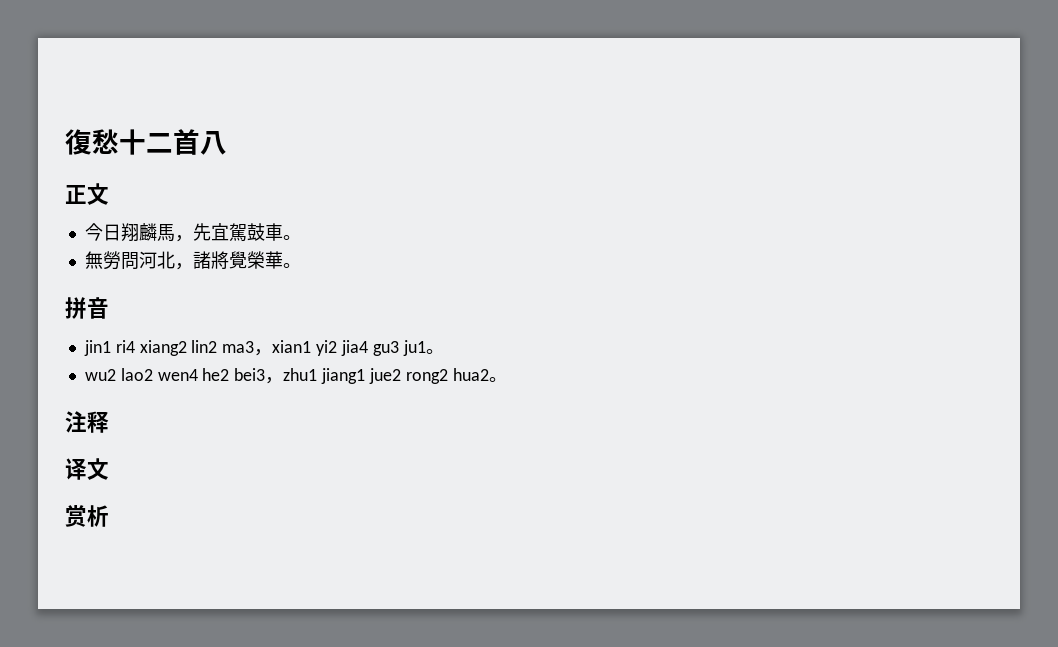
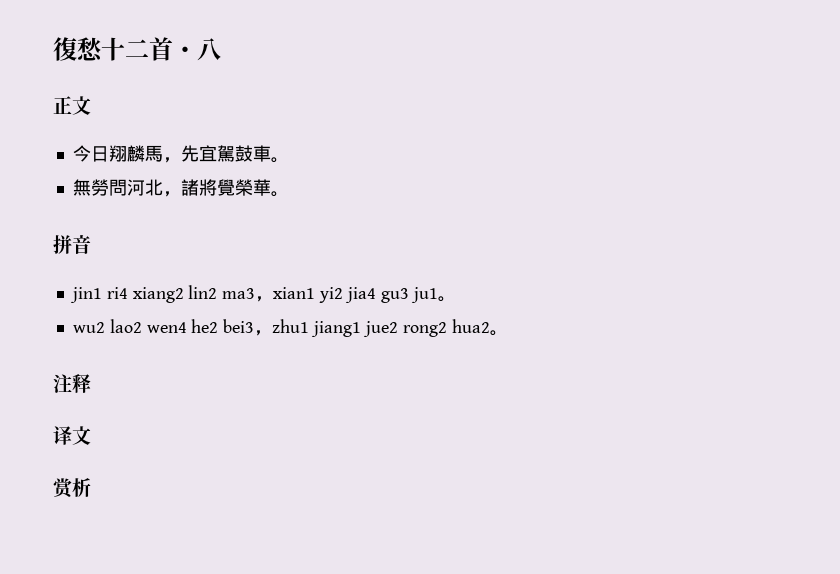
- 復愁十二首八
+ 復愁十二首・八

